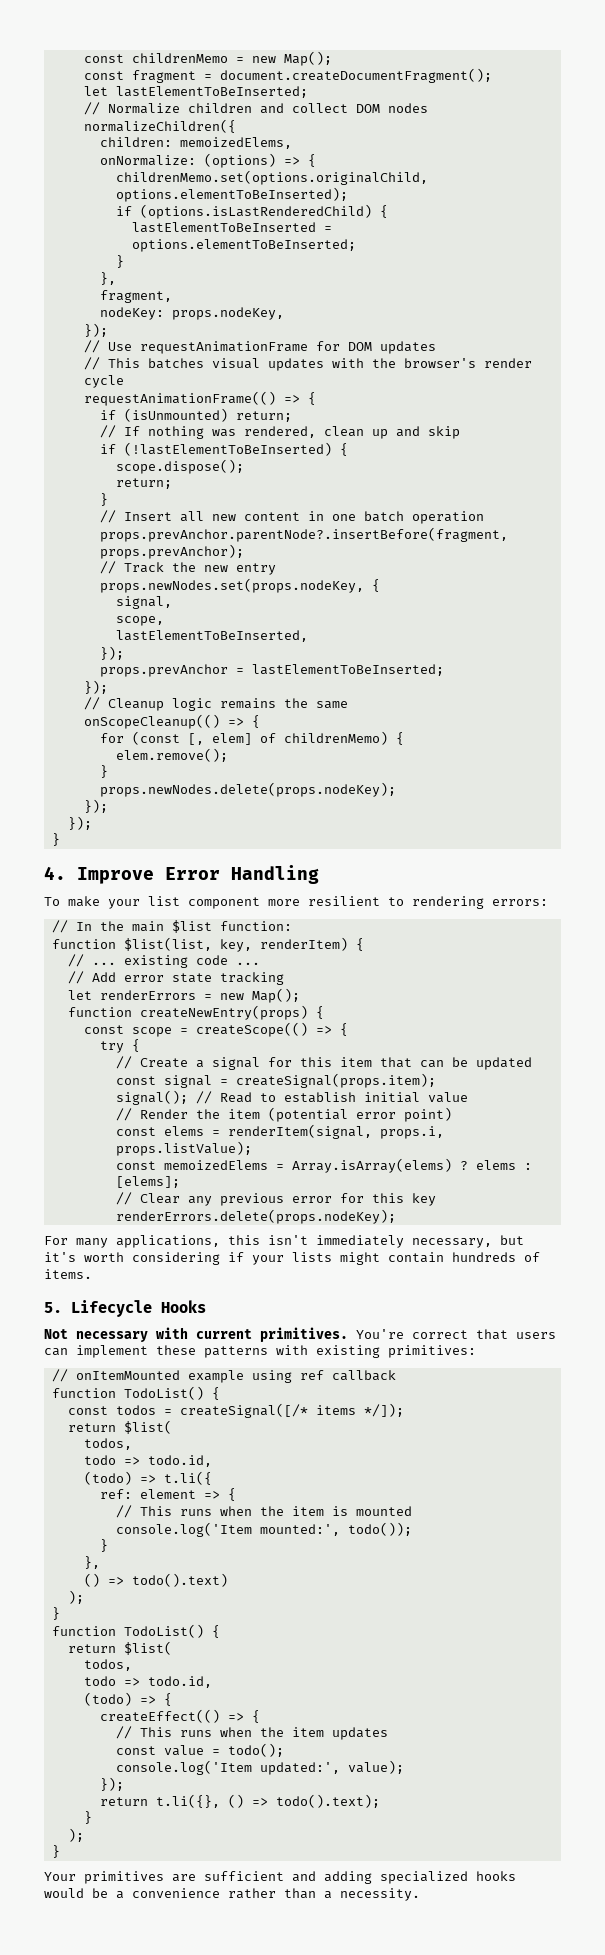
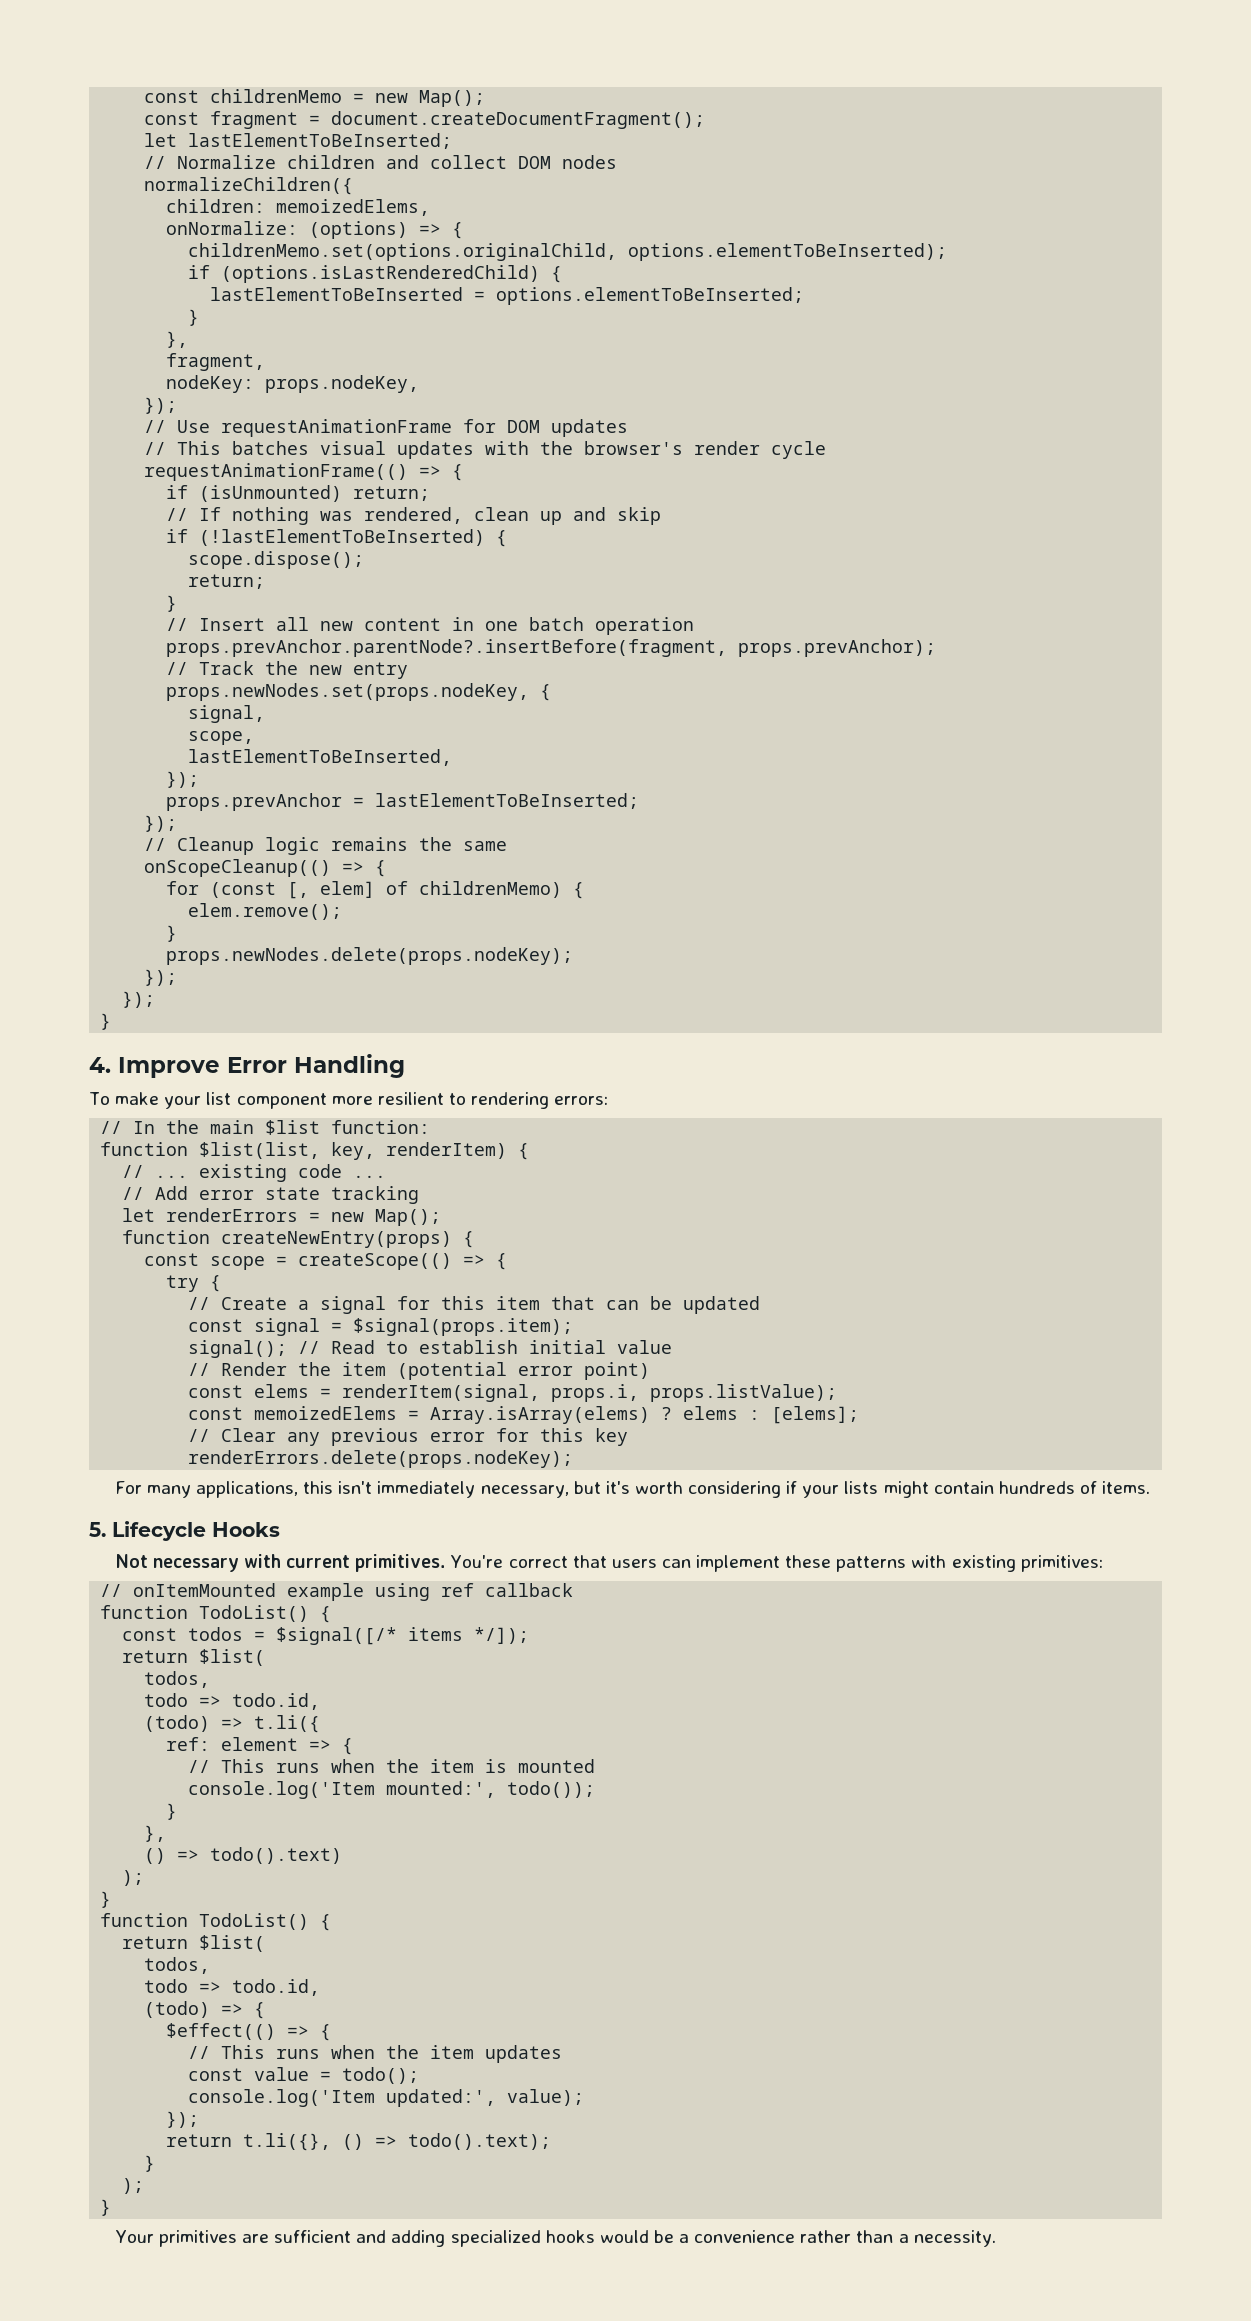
- const signal = createSignal(props.item);
+ const signal = $signal(props.item);
- const todos = createSignal([/* items */]);
+ const todos = $signal([/* items */]);
- createEffect(() => {
+ $effect(() => {

